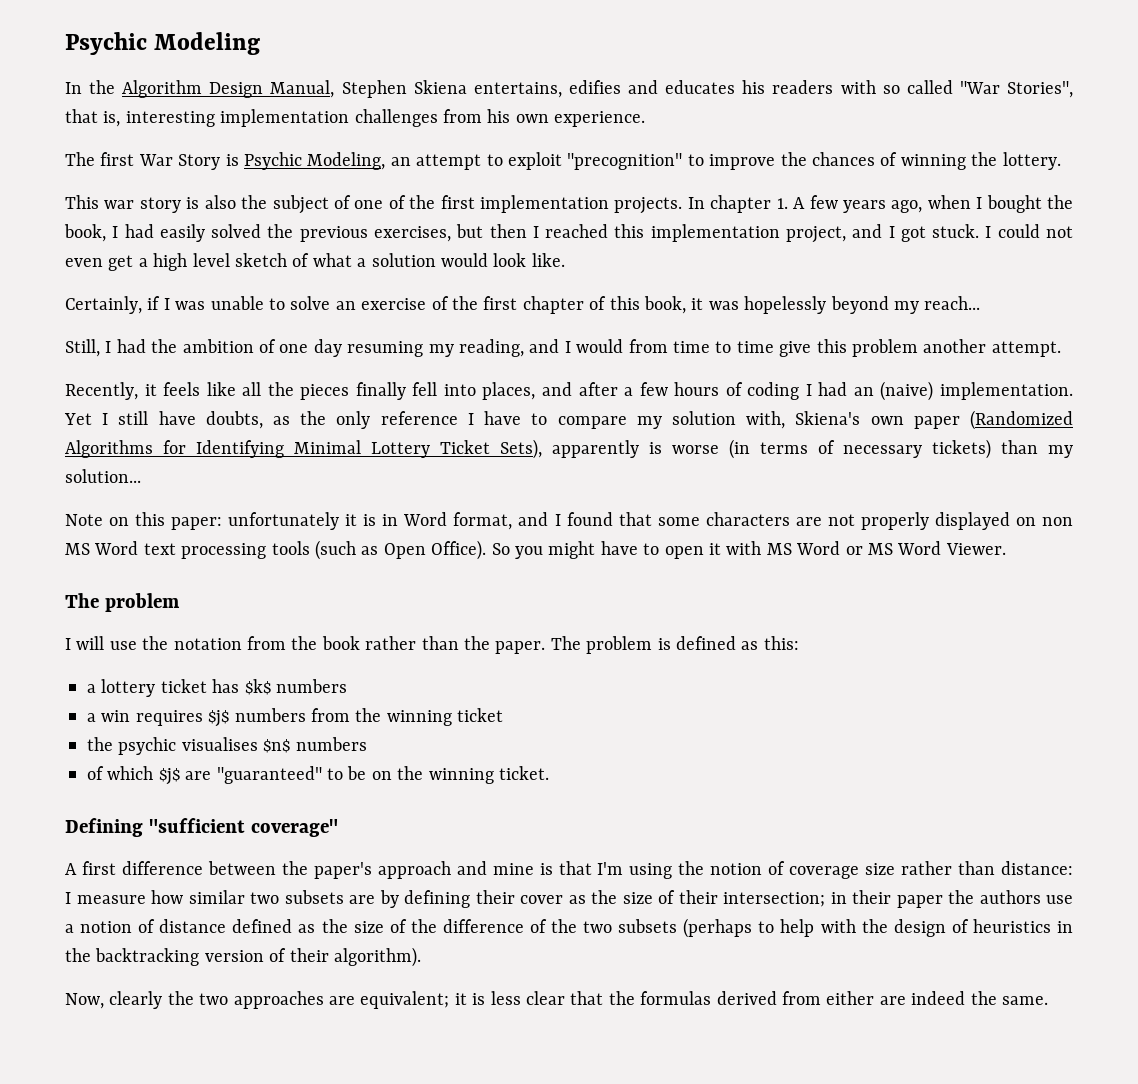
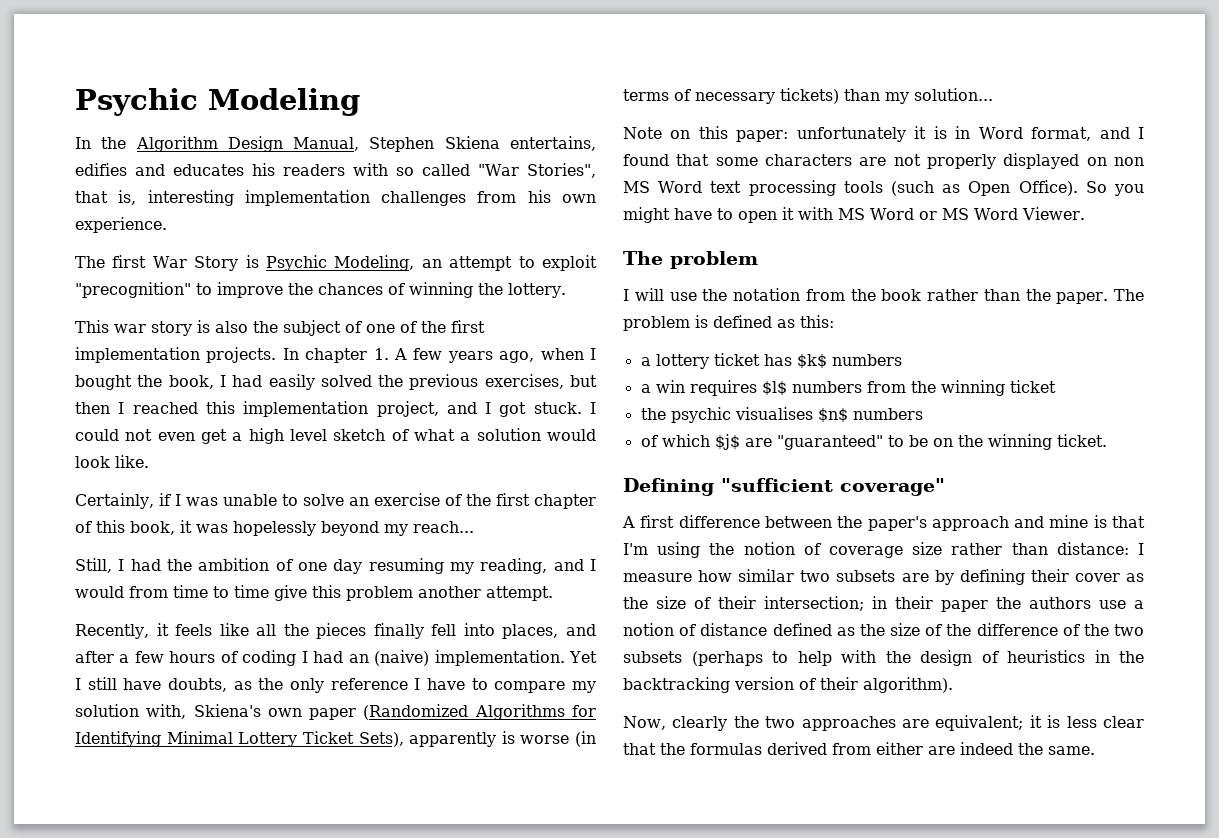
- a win requires $j$ numbers from the winning ticket
+ a win requires $l$ numbers from the winning ticket

